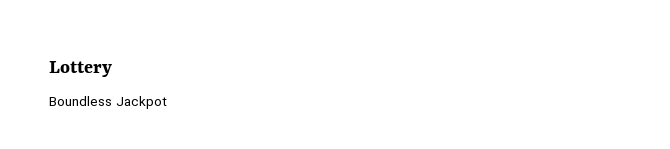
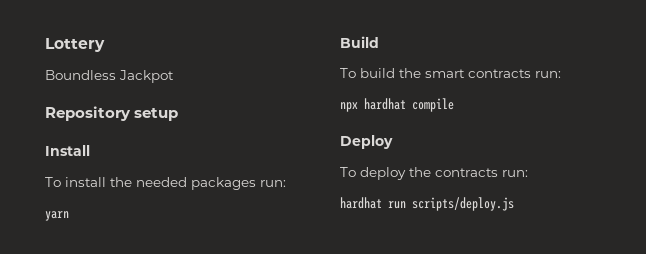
+ Repository setup
+ Install
+ To install the needed packages run:
+ yarn
+ Build
+ To build the smart contracts run:
+ npx hardhat compile
+ Deploy
+ To deploy the contracts run:
+ hardhat run scripts/deploy.js

